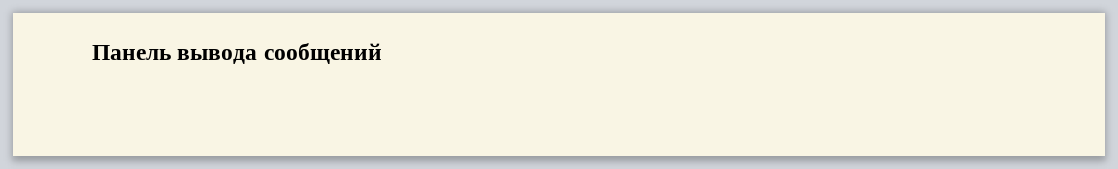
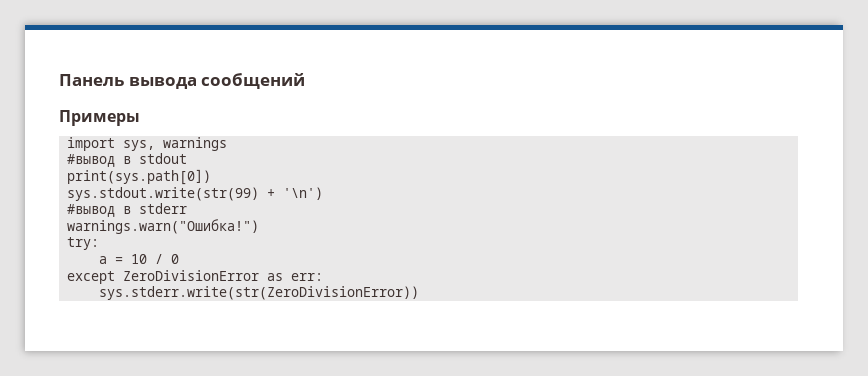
+ Примеры
+ import sys, warnings
+ #вывод в stdout
+ print(sys.path[0])
+ sys.stdout.write(str(99) + '\n')
+ #вывод в stderr
+ warnings.warn("Ошибка!")
+ try:
+ а = 10 / 0
+ except ZeroDivisionError as err:
+ sys.stderr.write(str(ZeroDivisionError))

